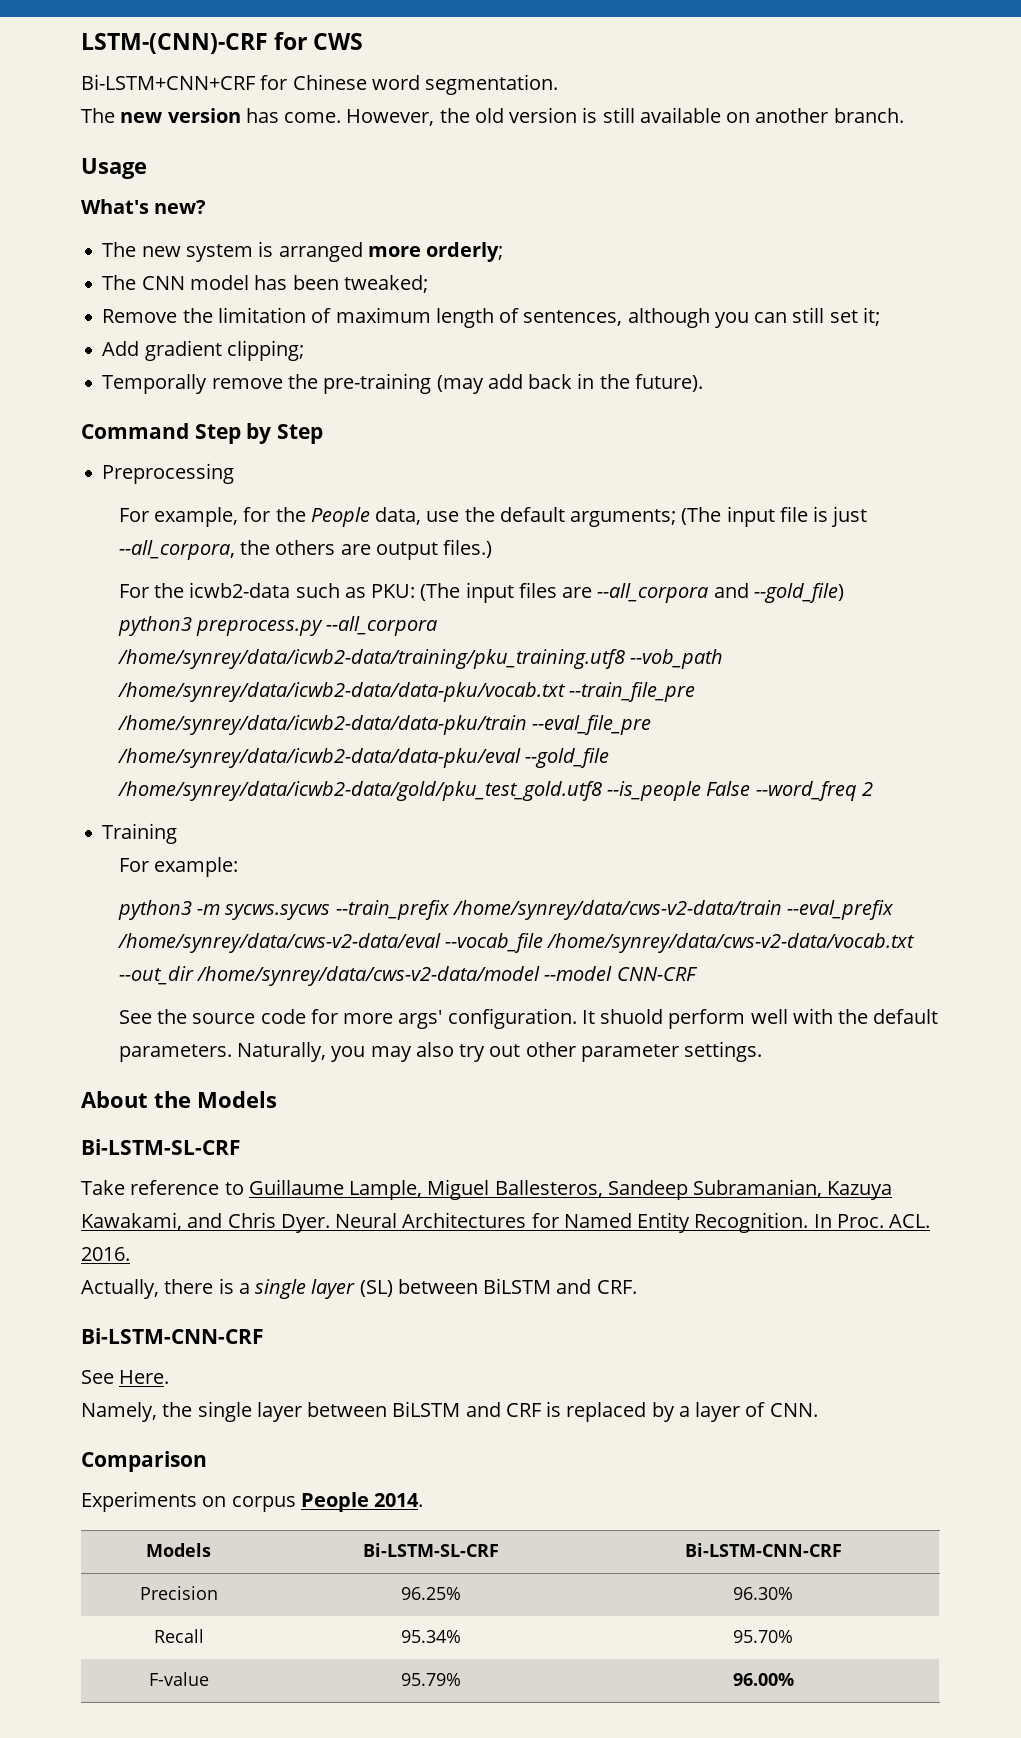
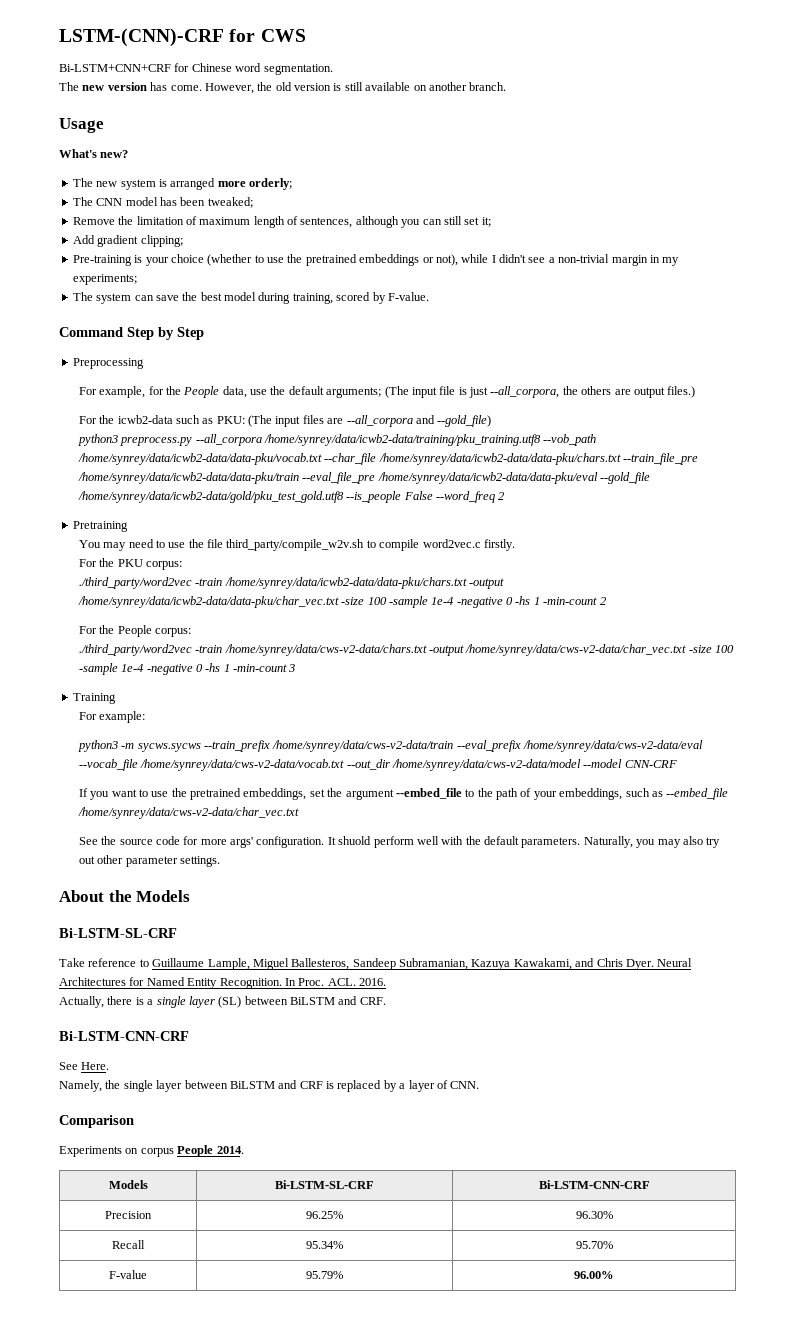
- Temporally remove the pre-training (may add back in the future).
+ Pre-training is your choice (whether to use the pretrained embeddings or not), while I didn't see a non-trivial margin in my experiments;
+ The system can save the best model during training, scored by F-value.
- python3 preprocess.py --all_corpora /home/synrey/data/icwb2-data/training/pku_training.utf8 --vob_path /home/synrey/data/icwb2-data/data-pku/vocab.txt --train_file_pre /home/synrey/data/icwb2-data/data-pku/train --eval_file_pre /home/synrey/data/icwb2-data/data-pku/eval --gold_file /home/synrey/data/icwb2-data/gold/pku_test_gold.utf8 --is_people False --word_freq 2
+ python3 preprocess.py --all_corpora /home/synrey/data/icwb2-data/training/pku_training.utf8 --vob_path /home/synrey/data/icwb2-data/data-pku/vocab.txt --char_file /home/synrey/data/icwb2-data/data-pku/chars.txt --train_file_pre /home/synrey/data/icwb2-data/data-pku/train --eval_file_pre /home/synrey/data/icwb2-data/data-pku/eval --gold_file /home/synrey/data/icwb2-data/gold/pku_test_gold.utf8 --is_people False --word_freq 2
+ Pretraining
+ You may need to use the file third_party/compile_w2v.sh to compile word2vec.c firstly.
+ For the PKU corpus:
+ ./third_party/word2vec -train /home/synrey/data/icwb2-data/data-pku/chars.txt -output /home/synrey/data/icwb2-data/data-pku/char_vec.txt -size 100 -sample 1e-4 -negative 0 -hs 1 -min-count 2
+ For the People corpus:
+ ./third_party/word2vec -train /home/synrey/data/cws-v2-data/chars.txt -output /home/synrey/data/cws-v2-data/char_vec.txt -size 100 -sample 1e-4 -negative 0 -hs 1 -min-count 3
+ If you want to use the pretrained embeddings, set the argument --embed_file to the path of your embeddings, such as --embed_file /home/synrey/data/cws-v2-data/char_vec.txt

